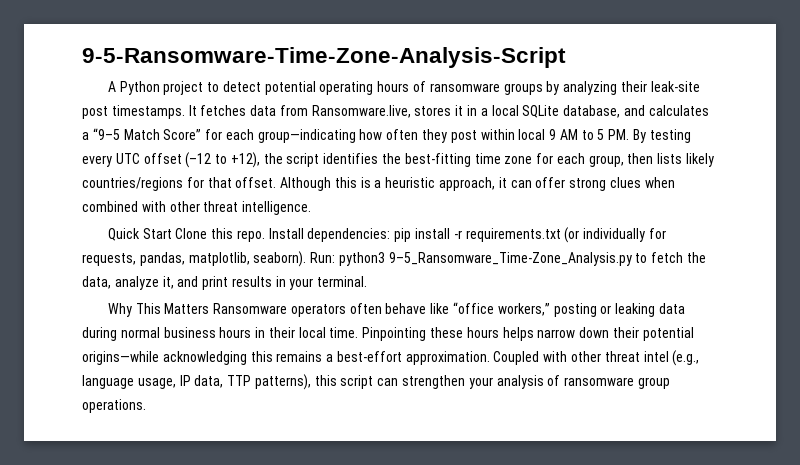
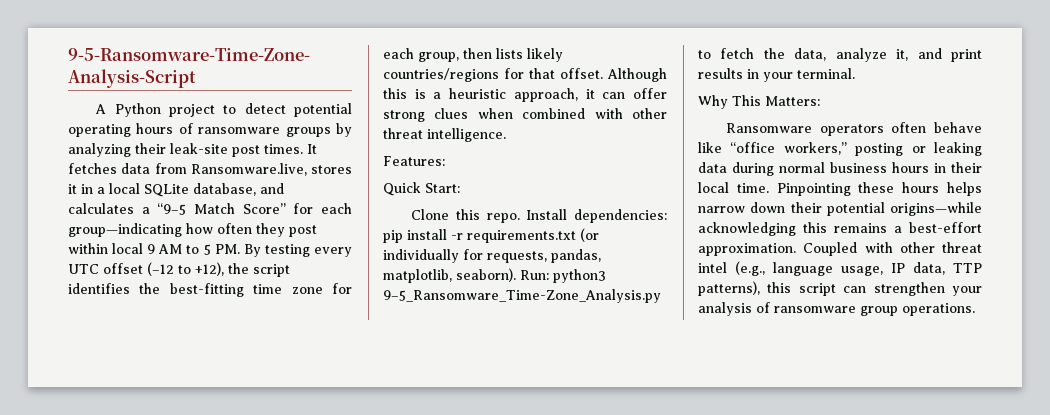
- A Python project to detect potential operating hours of ransomware groups by analyzing their leak-site post timestamps.
+ A Python project to detect potential operating hours of ransomware groups by analyzing their leak-site post times.
+ Features:
- Quick Start Clone this repo.
+ Quick Start:
+ Clone this repo.
- Why This Matters Ransomware operators often behave like “office workers,” posting or leaking data during normal business hours in their local time.
+ Why This Matters:
+ Ransomware operators often behave like “office workers,” posting or leaking data during normal business hours in their local time.

